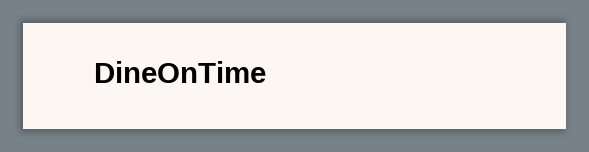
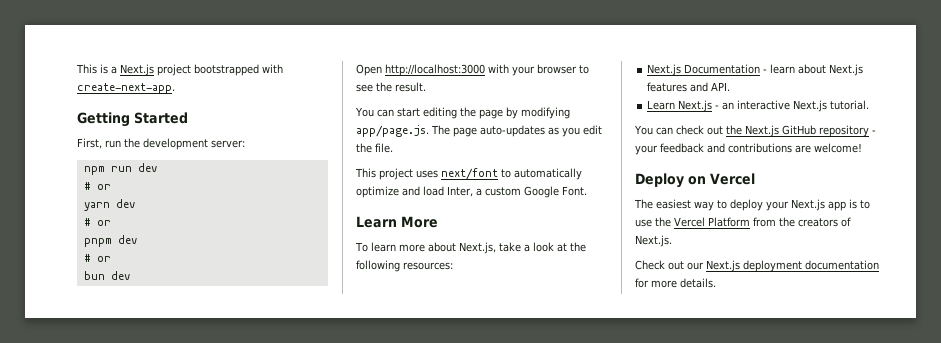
- DineOnTime
+ This is a Next.js project bootstrapped with create-next-app.
+ Getting Started
+ First, run the development server:
+ npm run dev
+ # or
+ yarn dev
+ # or
+ pnpm dev
+ # or
+ bun dev
+ Open http://localhost:3000 with your browser to see the result.
+ You can start editing the page by modifying app/page.js. The page auto-updates as you edit the file.
+ This project uses next/font to automatically optimize and load Inter, a custom Google Font.
+ Learn More
+ To learn more about Next.js, take a look at the following resources:
+ Next.js Documentation - learn about Next.js features and API.
+ Learn Next.js - an interactive Next.js tutorial.
+ You can check out the Next.js GitHub repository - your feedback and contributions are welcome!
+ Deploy on Vercel
+ The easiest way to deploy your Next.js app is to use the Vercel Platform from the creators of Next.js.
+ Check out our Next.js deployment documentation for more details.

